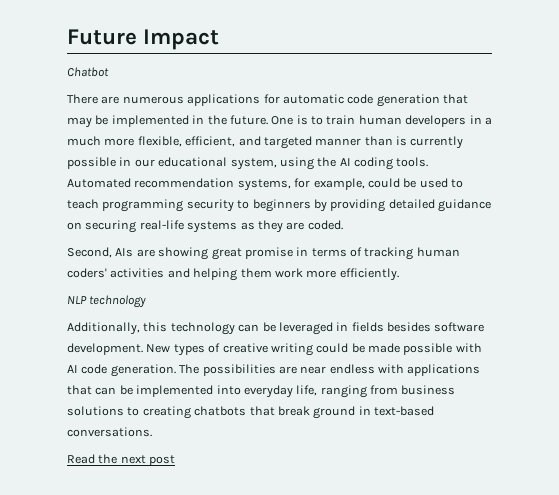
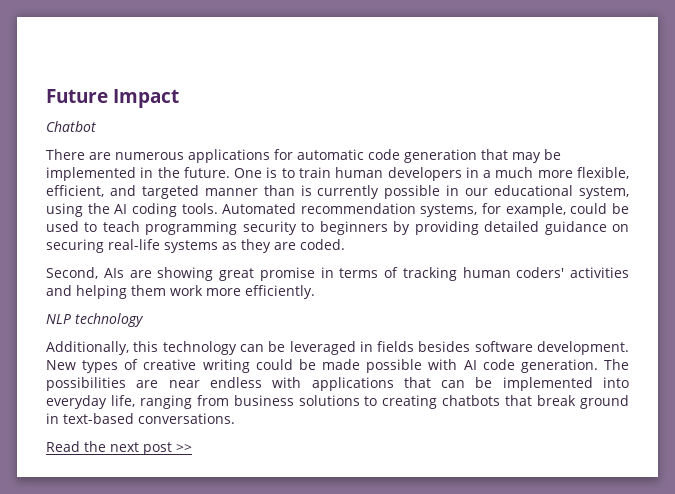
- Read the next post
+ Read the next post >>

